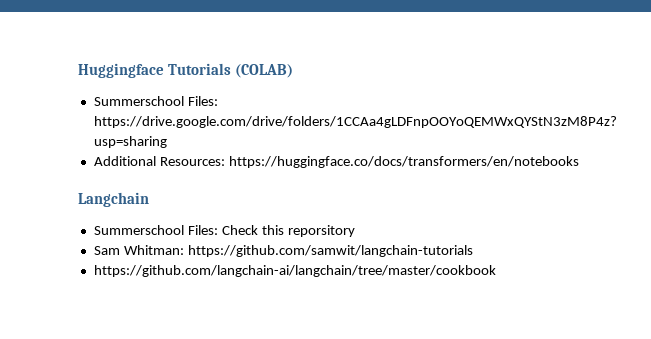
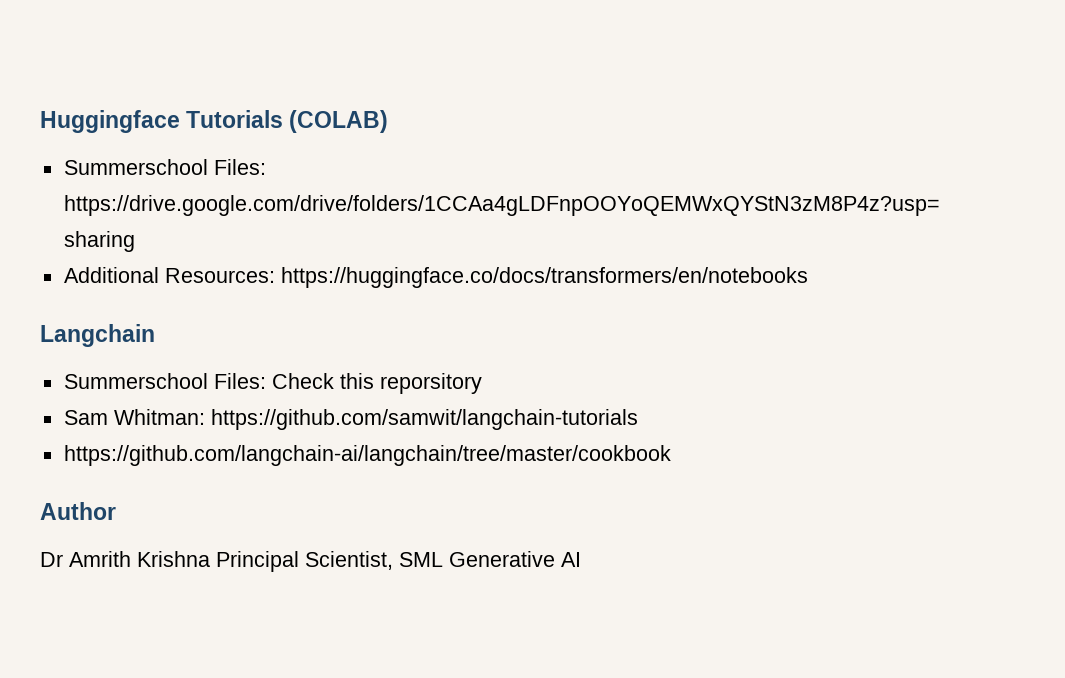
+ Author
+ Dr Amrith Krishna Principal Scientist, SML Generative AI

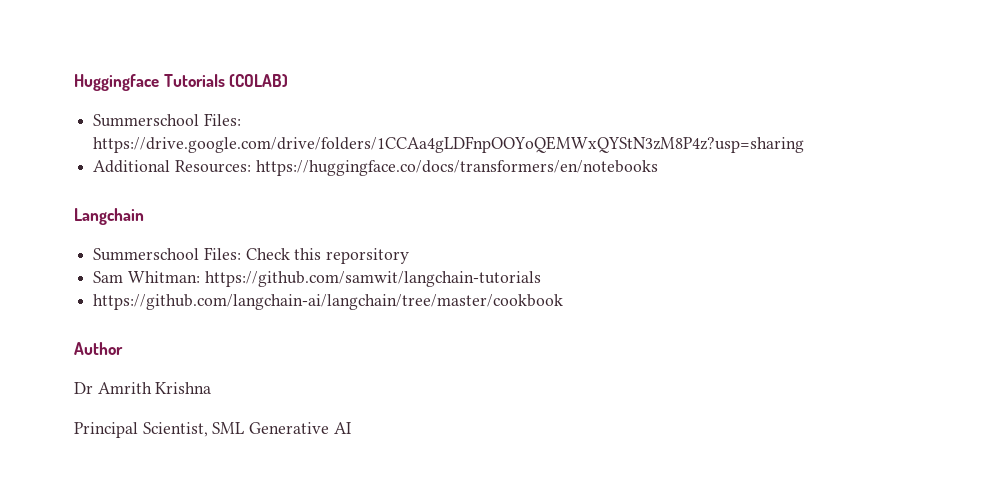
- Dr Amrith Krishna Principal Scientist, SML Generative AI
+ Dr Amrith Krishna
+ Principal Scientist, SML Generative AI

